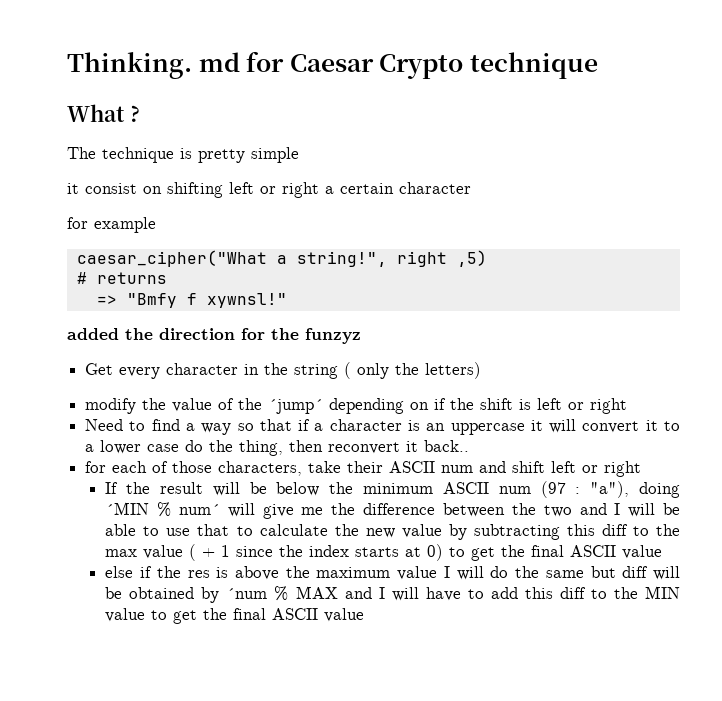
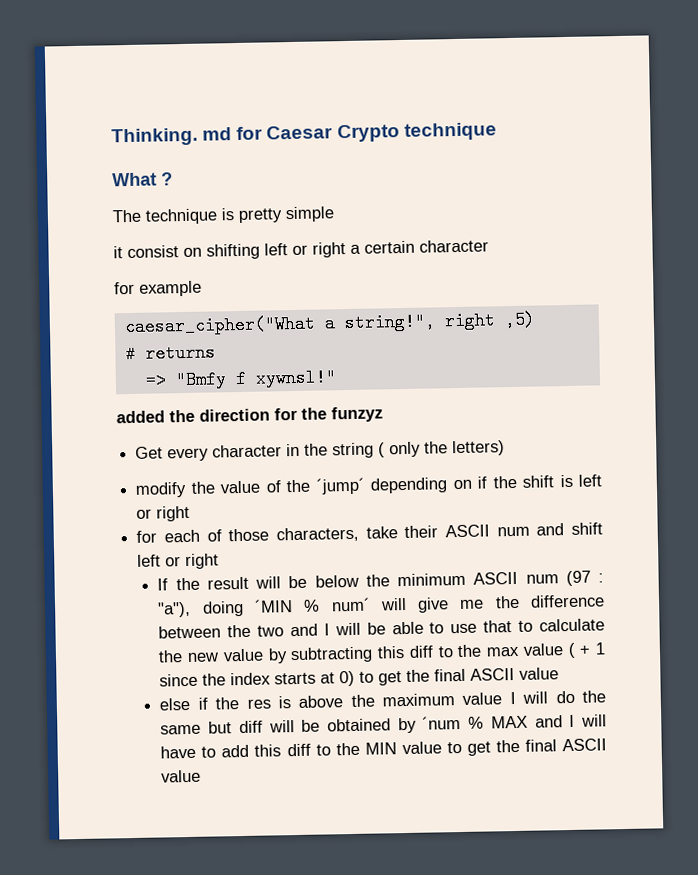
- Need to find a way so that if a character is an uppercase it will convert it to a lower case do the thing, then reconvert it back..

